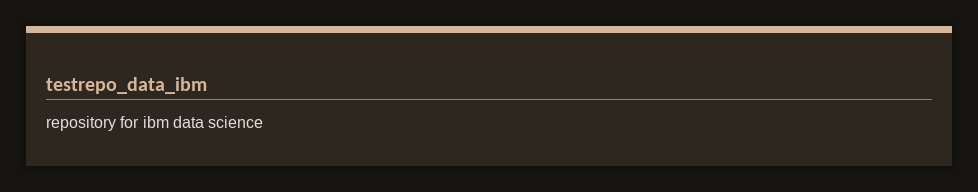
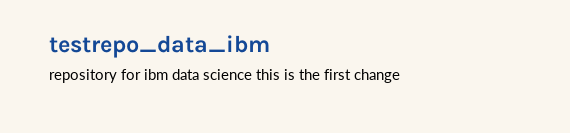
- repository for ibm data science
+ repository for ibm data science this is the first change

